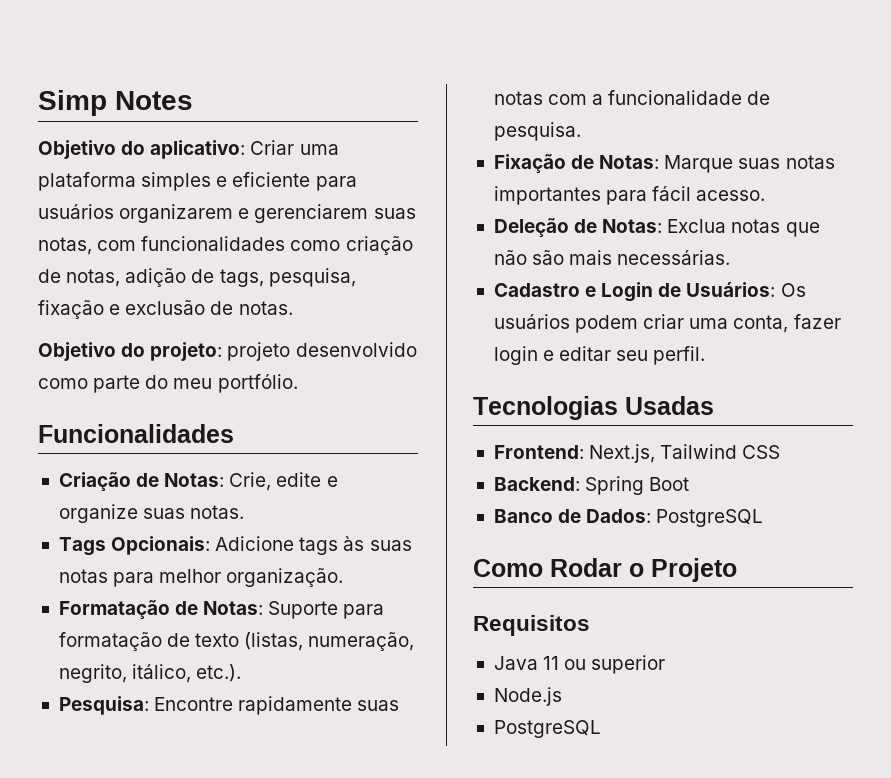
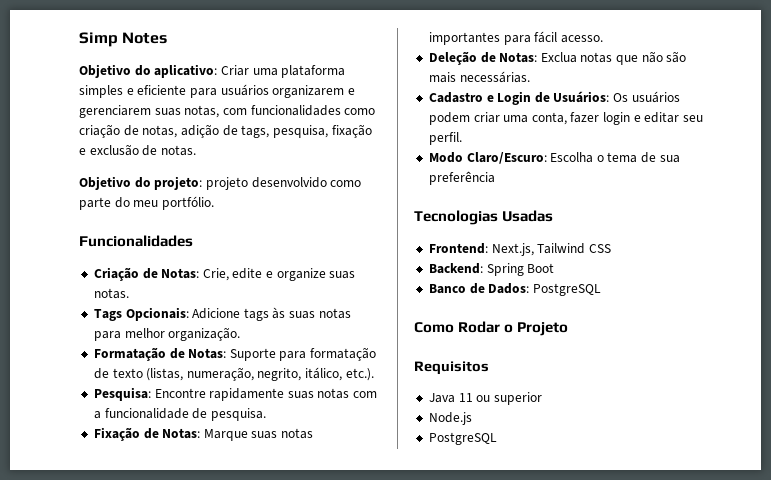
+ Modo Claro/Escuro: Escolha o tema de sua preferência

